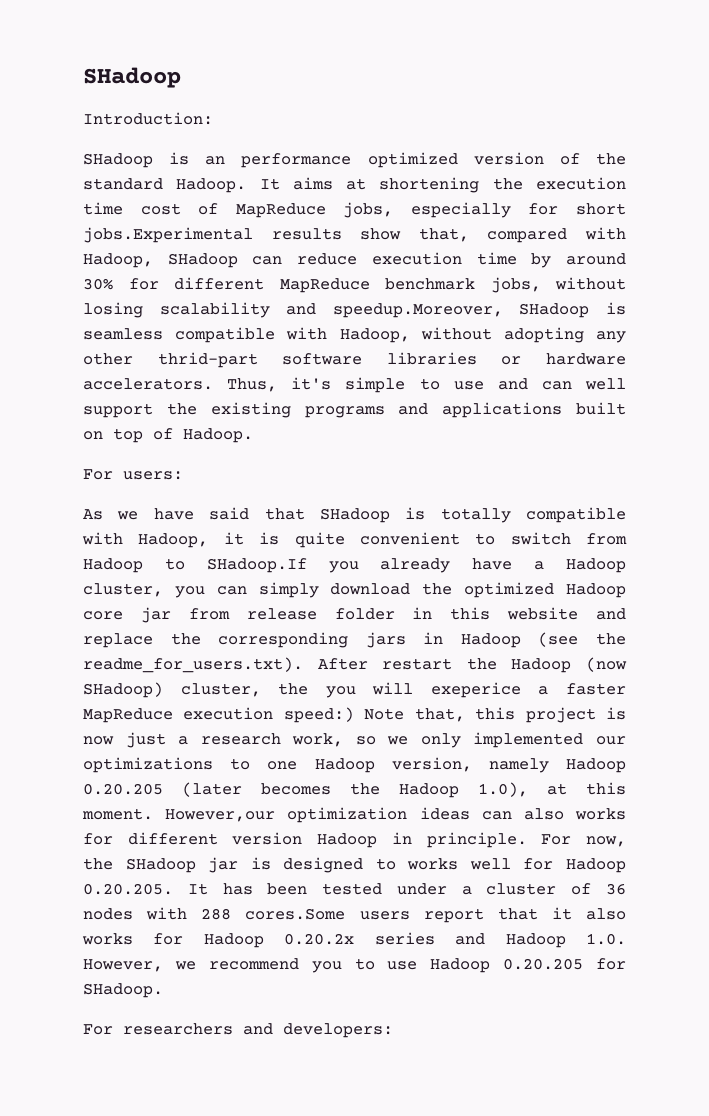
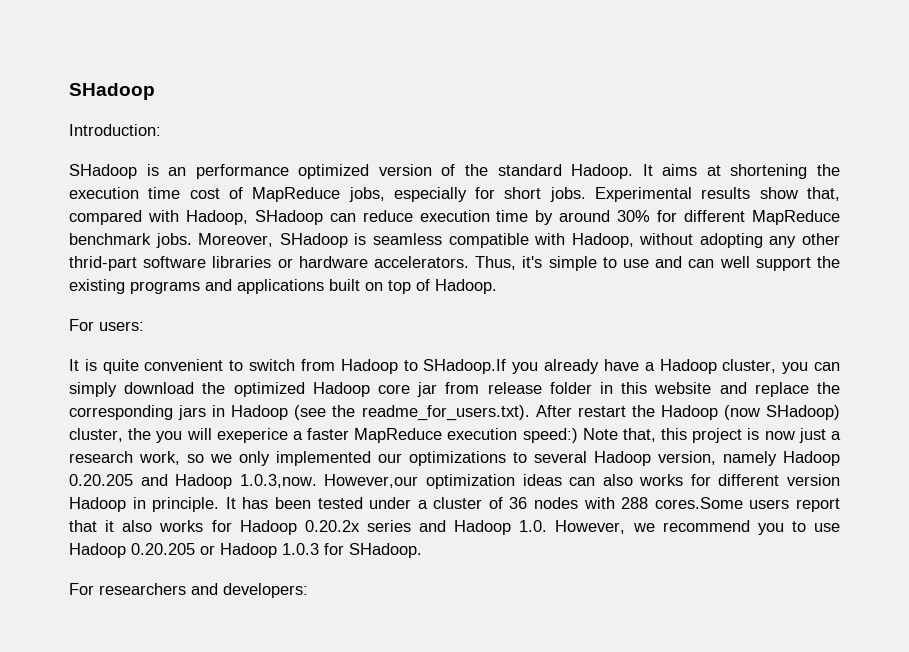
- It aims at shortening the execution time cost of MapReduce jobs, especially for short jobs.Experimental results show that, compared with Hadoop, SHadoop can reduce execution time by around 30% for different MapReduce benchmark jobs, without losing scalability and speedup.Moreover, SHadoop is seamless compatible with Hadoop, without adopting any other thrid-part software libraries or hardware accelerators.
+ It aims at shortening the execution time cost of MapReduce jobs, especially for short jobs. Experimental results show that, compared with Hadoop, SHadoop can reduce execution time by around 30% for different MapReduce benchmark jobs. Moreover, SHadoop is seamless compatible with Hadoop, without adopting any other thrid-part software libraries or hardware accelerators.
- As we have said that SHadoop is totally compatible with Hadoop, it is quite convenient to switch from Hadoop to SHadoop.If you already have a Hadoop cluster, you can simply download the optimized Hadoop core jar from release folder in this website and replace the corresponding jars in Hadoop (see the readme_for_users.txt). After restart the Hadoop (now SHadoop) cluster, the you will exeperice a faster MapReduce execution speed:)
+ It is quite convenient to switch from Hadoop to SHadoop.If you already have a Hadoop cluster, you can simply download the optimized Hadoop core jar from release folder in this website and replace the corresponding jars in Hadoop (see the readme_for_users.txt). After restart the Hadoop (now SHadoop) cluster, the you will exeperice a faster MapReduce execution speed:)
- Note that, this project is now just a research work, so we only implemented our optimizations to one Hadoop version, namely Hadoop 0.20.205 (later becomes the Hadoop 1.0), at this moment. However,our optimization ideas can also works for different version Hadoop in principle.
+ Note that, this project is now just a research work, so we only implemented our optimizations to several Hadoop version, namely Hadoop 0.20.205 and Hadoop 1.0.3,now. However,our optimization ideas can also works for different version Hadoop in principle.
- For now, the SHadoop jar is designed to works well for Hadoop 0.20.205. It has been tested under a cluster of 36 nodes with 288 cores.Some users report that it also works for Hadoop 0.20.2x series and Hadoop 1.0. However, we recommend you to use Hadoop 0.20.205 for SHadoop.
+ It has been tested under a cluster of 36 nodes with 288 cores.Some users report that it also works for Hadoop 0.20.2x series and Hadoop 1.0. However, we recommend you to use Hadoop 0.20.205 or Hadoop 1.0.3 for SHadoop.

